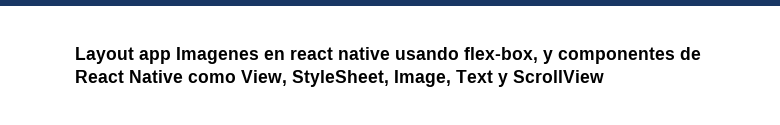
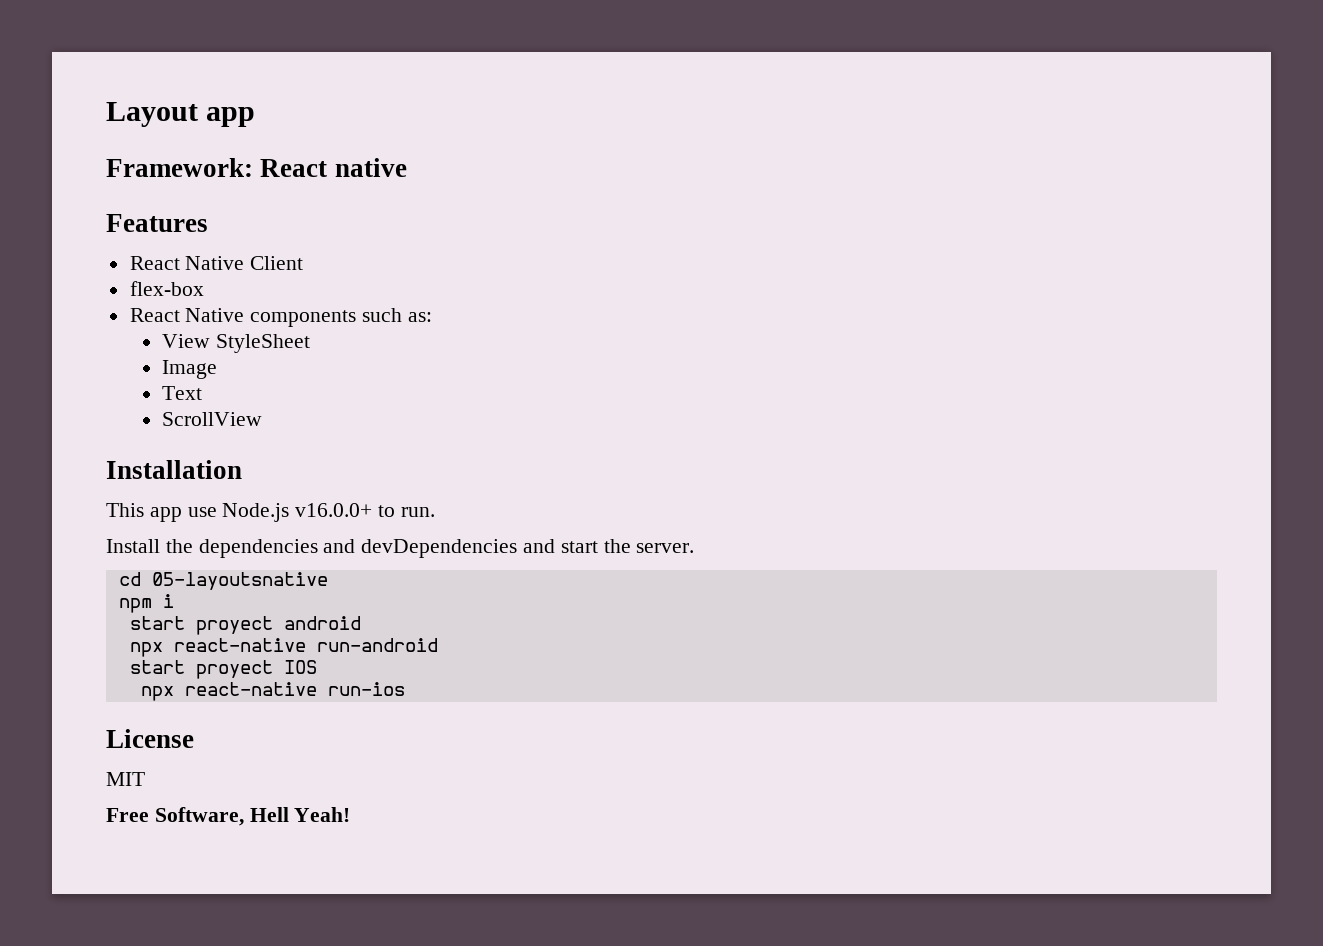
- Layout app Imagenes en react native usando flex-box, y componentes de React Native como View, StyleSheet, Image, Text y ScrollView
+ Layout app
+ Framework: React native
+ Features
+ React Native Client
+ flex-box
+ React Native components such as:
+ View StyleSheet
+ Image
+ Text
+ ScrollView
+ Installation
+ This app use Node.js v16.0.0+ to run.
+ Install the dependencies and devDependencies and start the server.
+ cd 05-layoutsnative
+ npm i
+ start proyect android
+ npx react-native run-android
+ start proyect IOS
+ npx react-native run-ios
+ License
+ MIT
+ Free Software, Hell Yeah!

